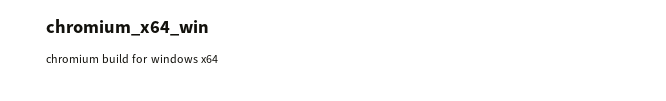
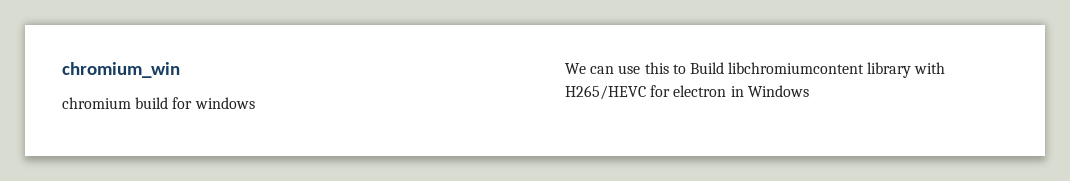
- chromium_x64_win
+ chromium_win
- chromium build for windows x64
+ chromium build for windows
+ We can use this to Build libchromiumcontent library with H265/HEVC for electron in Windows

